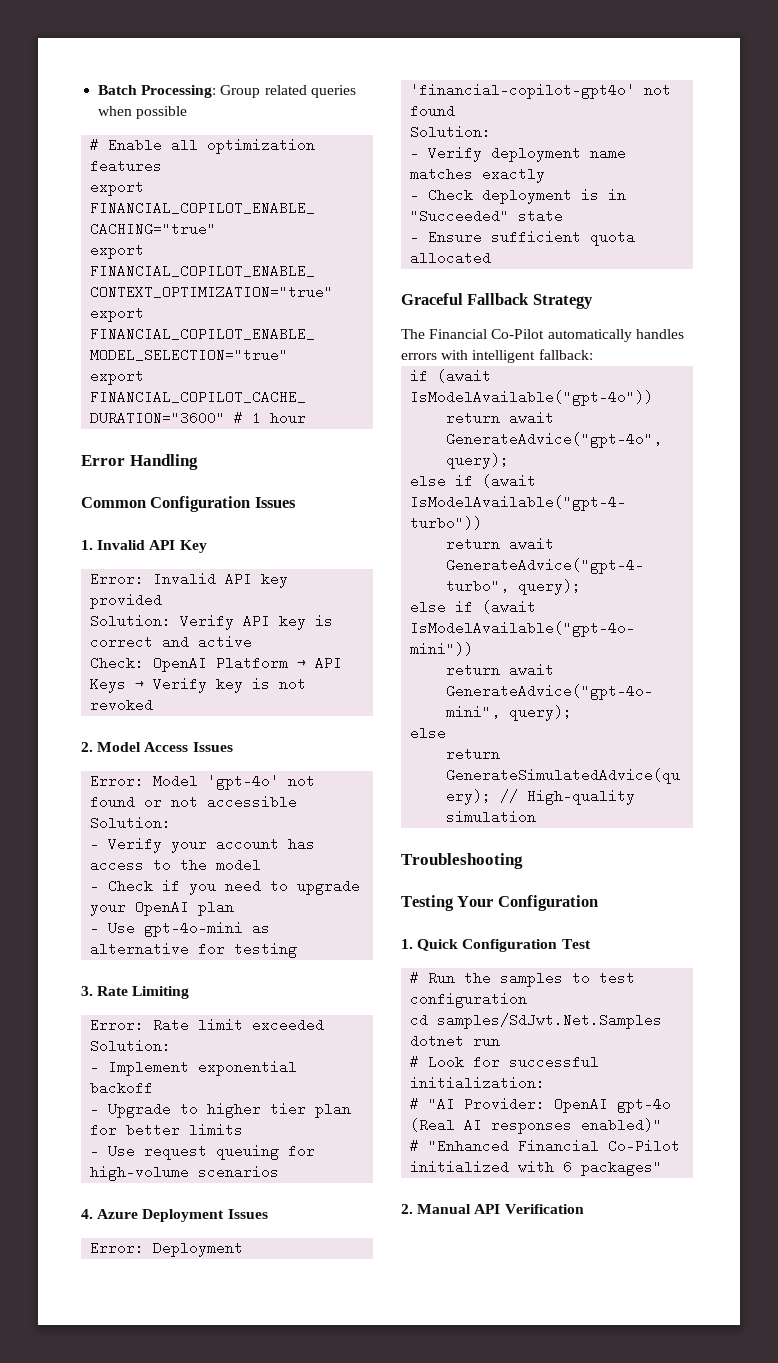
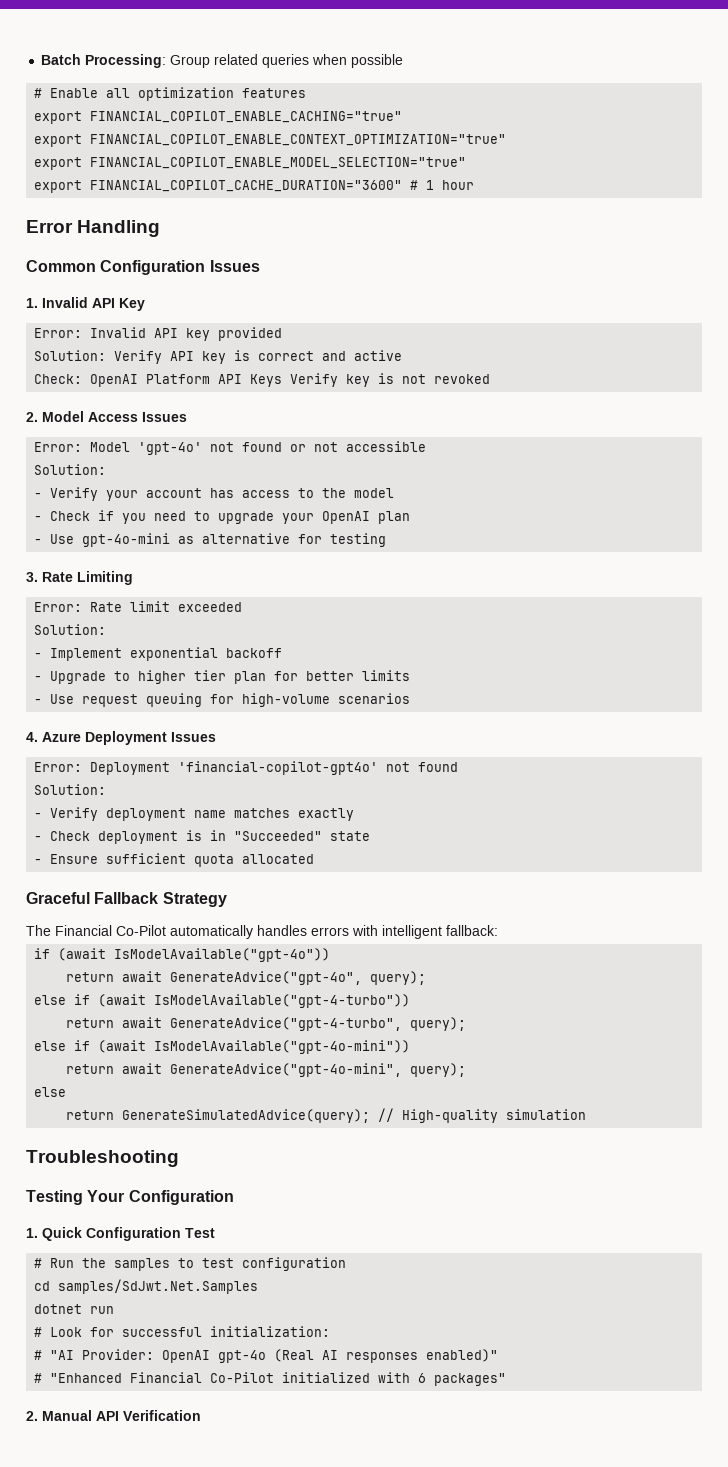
- Check: OpenAI Platform → API Keys → Verify key is not revoked
+ Check: OpenAI Platform API Keys Verify key is not revoked

